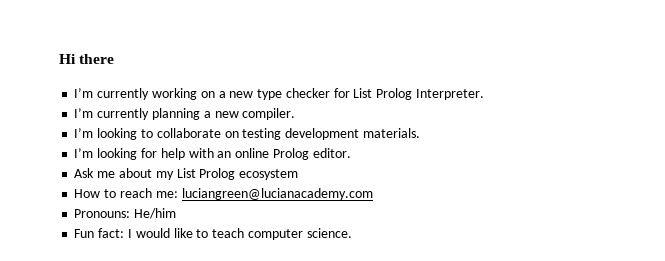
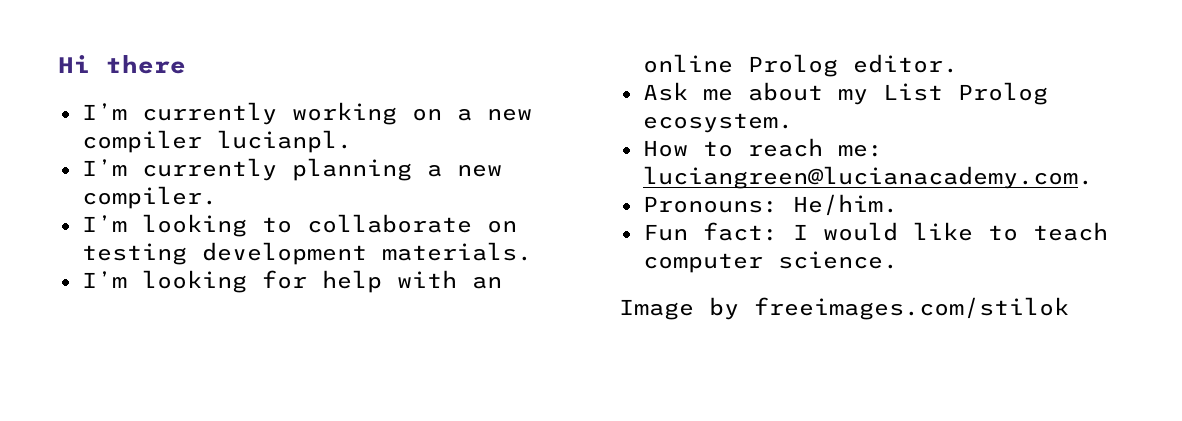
- I’m currently working on a new type checker for List Prolog Interpreter.
+ I’m currently working on a new compiler lucianpl.
- Ask me about my List Prolog ecosystem
+ Ask me about my List Prolog ecosystem.
- How to reach me: luciangreen@lucianacademy.com
+ How to reach me: luciangreen@lucianacademy.com.
- Pronouns: He/him
+ Pronouns: He/him.
+ Image by freeimages.com/stilok

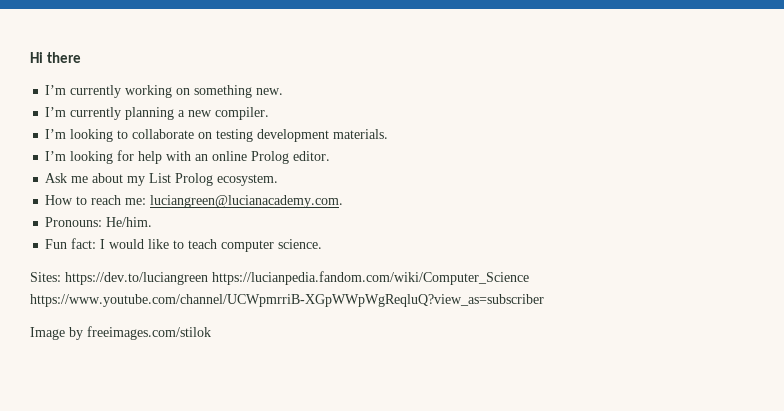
- I’m currently working on a new compiler lucianpl.
+ I’m currently working on something new.
+ Sites: https://dev.to/luciangreen https://lucianpedia.fandom.com/wiki/Computer_Science https://www.youtube.com/channel/UCWpmrriB-XGpWWpWgReqluQ?view_as=subscriber

